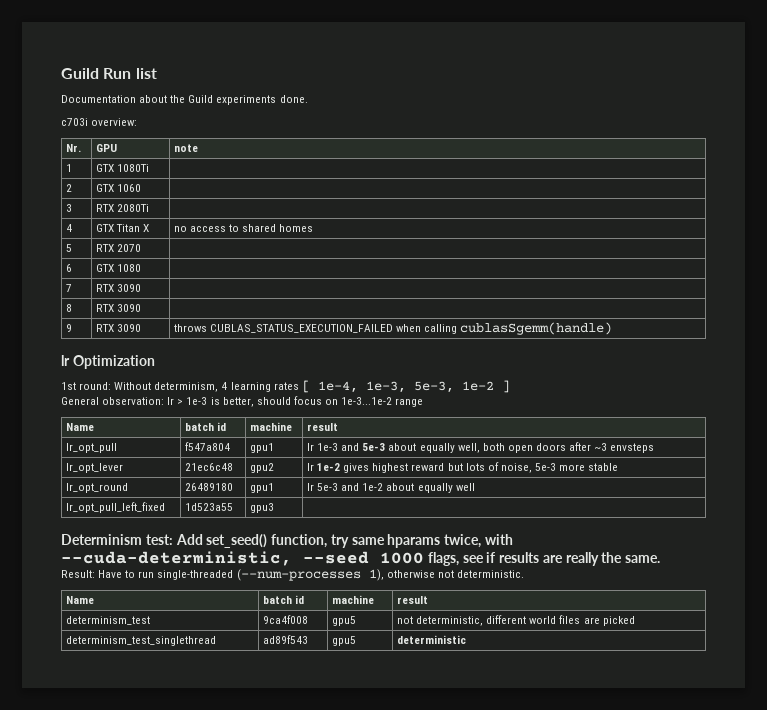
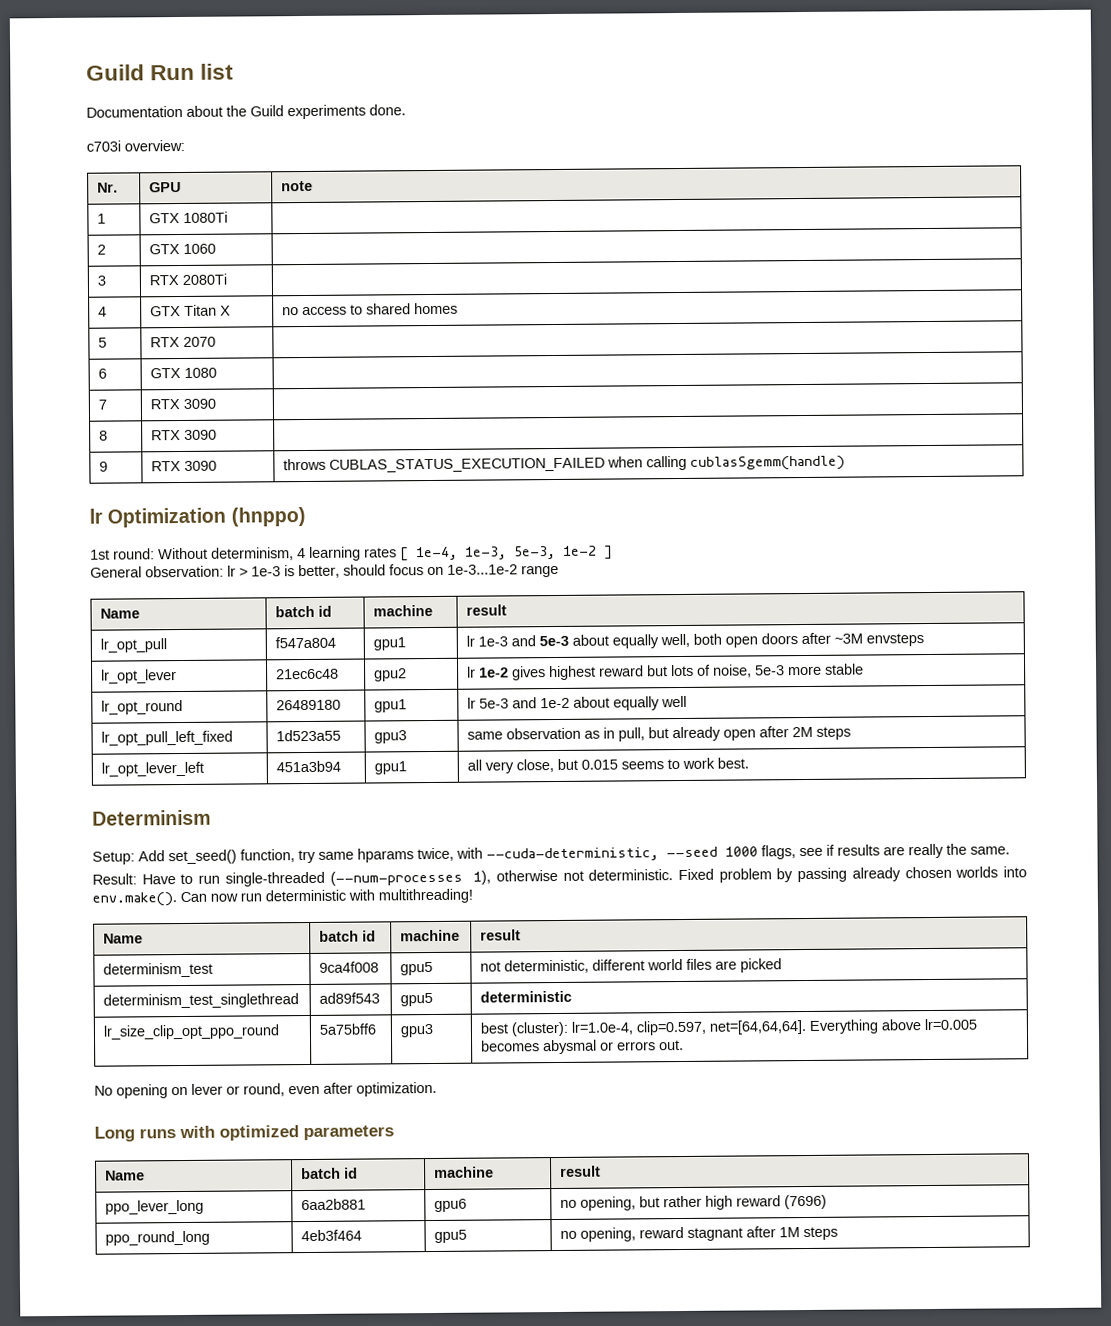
- lr Optimization
+ lr Optimization (hnppo)
- lr_opt_pull | f547a804 | gpu1 | lr 1e-3 and 5e-3 about equally well, both open doors after ~3 envsteps
+ lr_opt_pull | f547a804 | gpu1 | lr 1e-3 and 5e-3 about equally well, both open doors after ~3M envsteps
- lr_opt_pull_left_fixed | 1d523a55 | gpu3 |
+ lr_opt_pull_left_fixed | 1d523a55 | gpu3 | same observation as in pull, but already open after 2M steps
+ lr_opt_lever_left | 451a3b94 | gpu1 | all very close, but 0.015 seems to work best.
- Determinism test: Add set_seed() function, try same hparams twice, with --cuda-deterministic, --seed 1000 flags, see if results are really the same.
+ Determinism
+ Setup: Add set_seed() function, try same hparams twice, with --cuda-deterministic, --seed 1000 flags, see if results are really the same.
+ Fixed problem by passing already chosen worlds into env.make(). Can now run deterministic with multithreading!
+ lr_size_clip_opt_ppo_round | 5a75bff6 | gpu3 | best (cluster): lr=1.0e-4, clip=0.597, net=[64,64,64]. Everything above lr=0.005 becomes abysmal or errors out.
+ No opening on lever or round, even after optimization.
+ Long runs with optimized parameters
+ Name | batch id | machine | result
+ ppo_lever_long | 6aa2b881 | gpu6 | no opening, but rather high reward (7696)
+ ppo_round_long | 4eb3f464 | gpu5 | no opening, reward stagnant after 1M steps

